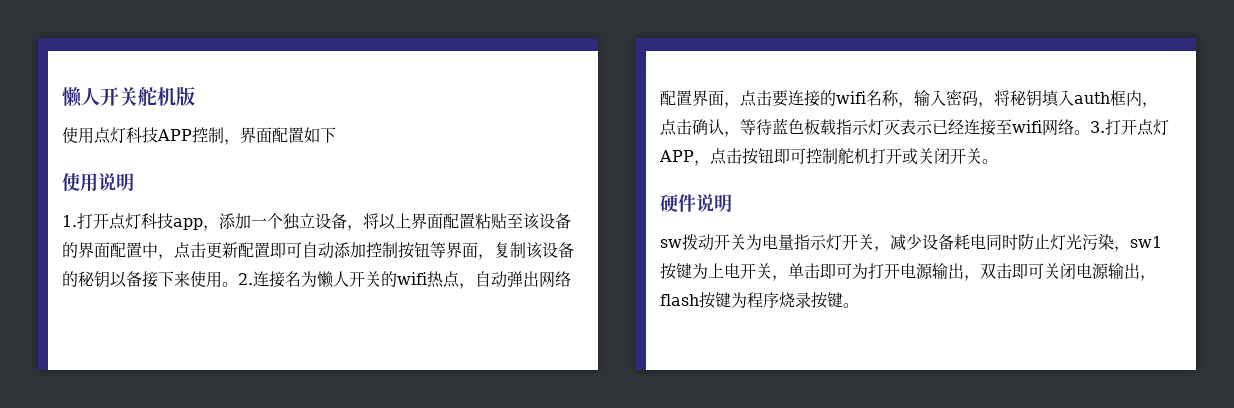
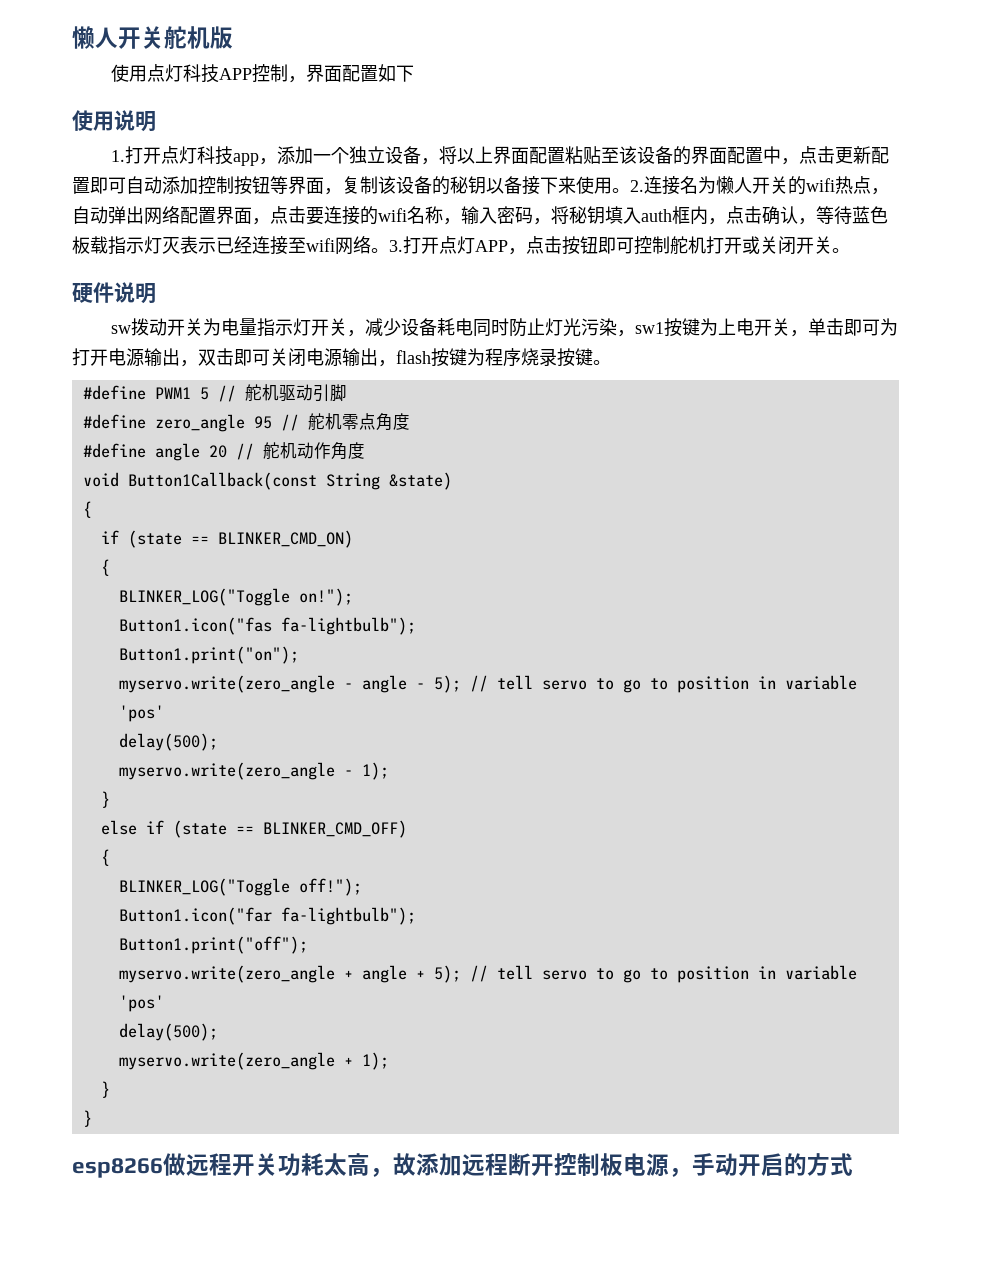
+ #define PWM1 5 // 舵机驱动引脚
+ #define zero_angle 95 // 舵机零点角度
+ #define angle 20 // 舵机动作角度
+ void Button1Callback(const String &state)
+ {
+ if (state == BLINKER_CMD_ON)
+ {
+ BLINKER_LOG("Toggle on!");
+ Button1.icon("fas fa-lightbulb");
+ Button1.print("on");
+ myservo.write(zero_angle - angle - 5); // tell servo to go to position in variable 'pos'
+ delay(500);
+ myservo.write(zero_angle - 1);
+ }
+ else if (state == BLINKER_CMD_OFF)
+ {
+ BLINKER_LOG("Toggle off!");
+ Button1.icon("far fa-lightbulb");
+ Button1.print("off");
+ myservo.write(zero_angle + angle + 5); // tell servo to go to position in variable 'pos'
+ delay(500);
+ myservo.write(zero_angle + 1);
+ }
+ }
+ esp8266做远程开关功耗太高，故添加远程断开控制板电源，手动开启的方式

